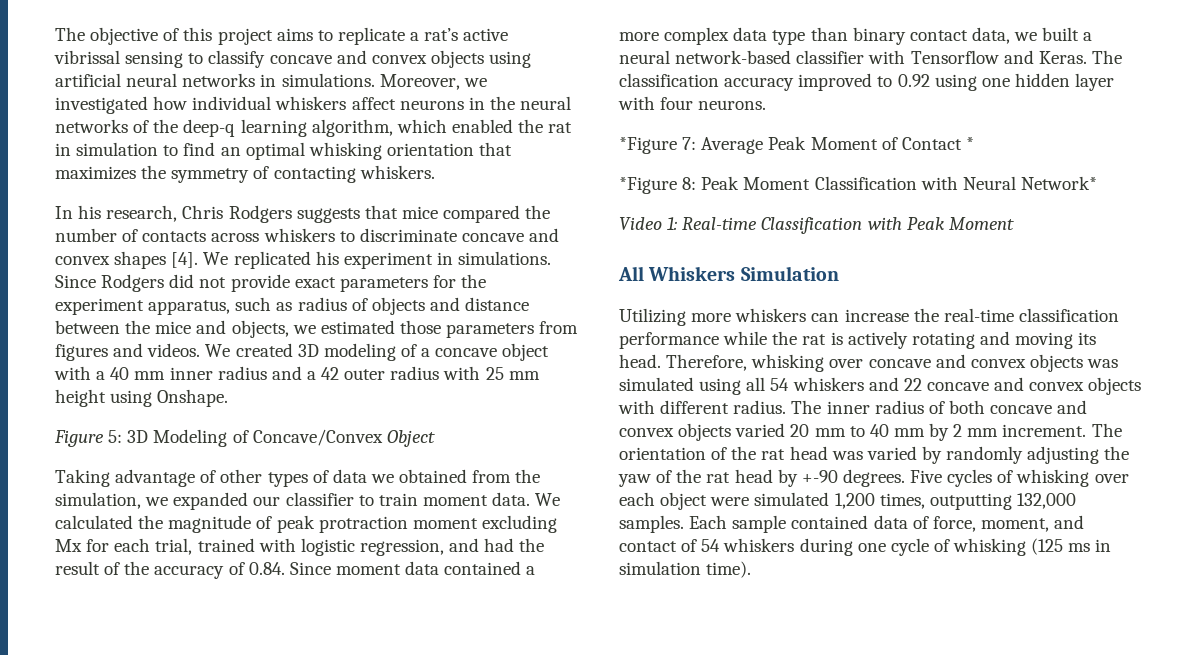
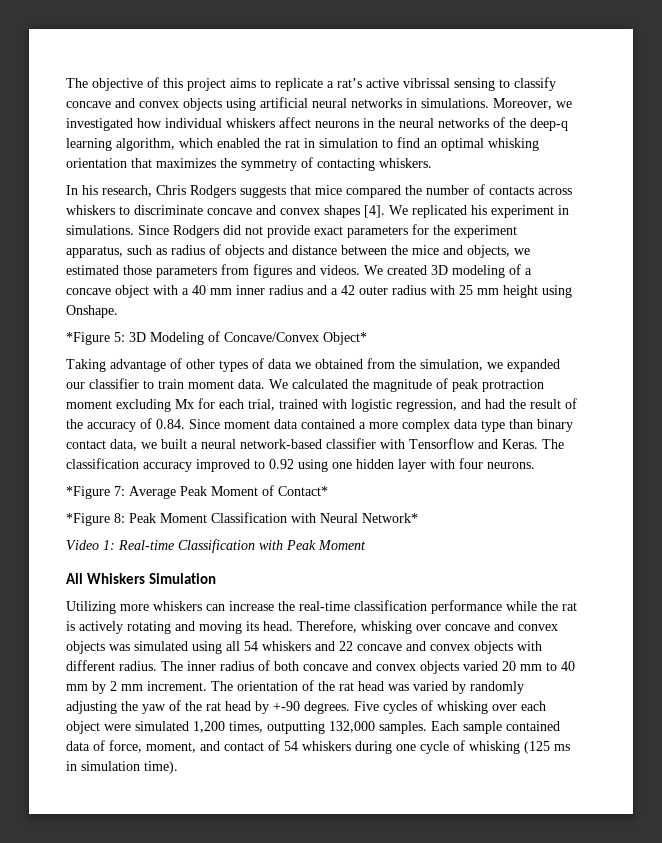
- Figure 5: 3D Modeling of Concave/Convex Object
+ *Figure 5: 3D Modeling of Concave/Convex Object*
- *Figure 7: Average Peak Moment of Contact *
+ *Figure 7: Average Peak Moment of Contact*

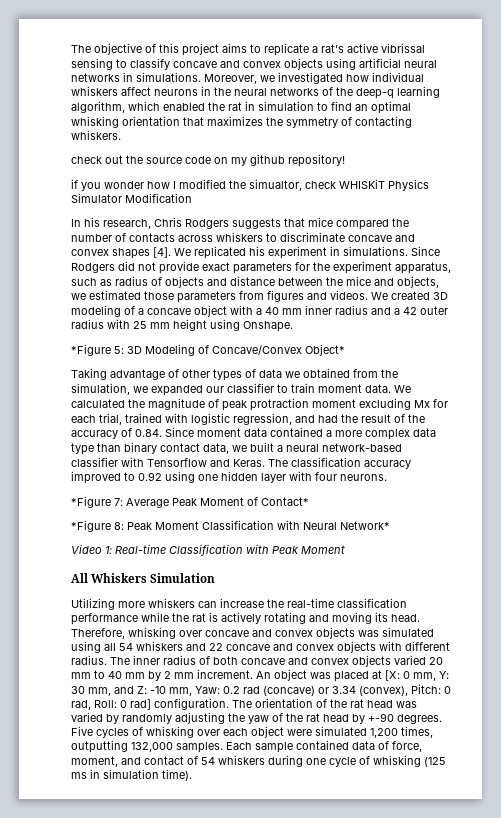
+ check out the source code on my github repository!
+ if you wonder how I modified the simualtor, check WHISKiT Physics Simulator Modification
+ An object was placed at [X: 0 mm, Y: 30 mm, and Z: -10 mm, Yaw: 0.2 rad (concave) or 3.34 (convex), Pitch: 0 rad, Roll: 0 rad] configuration.

